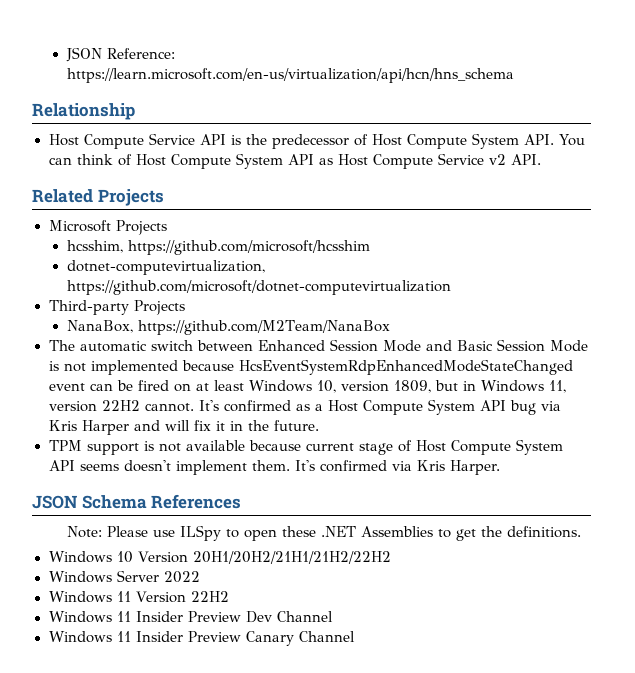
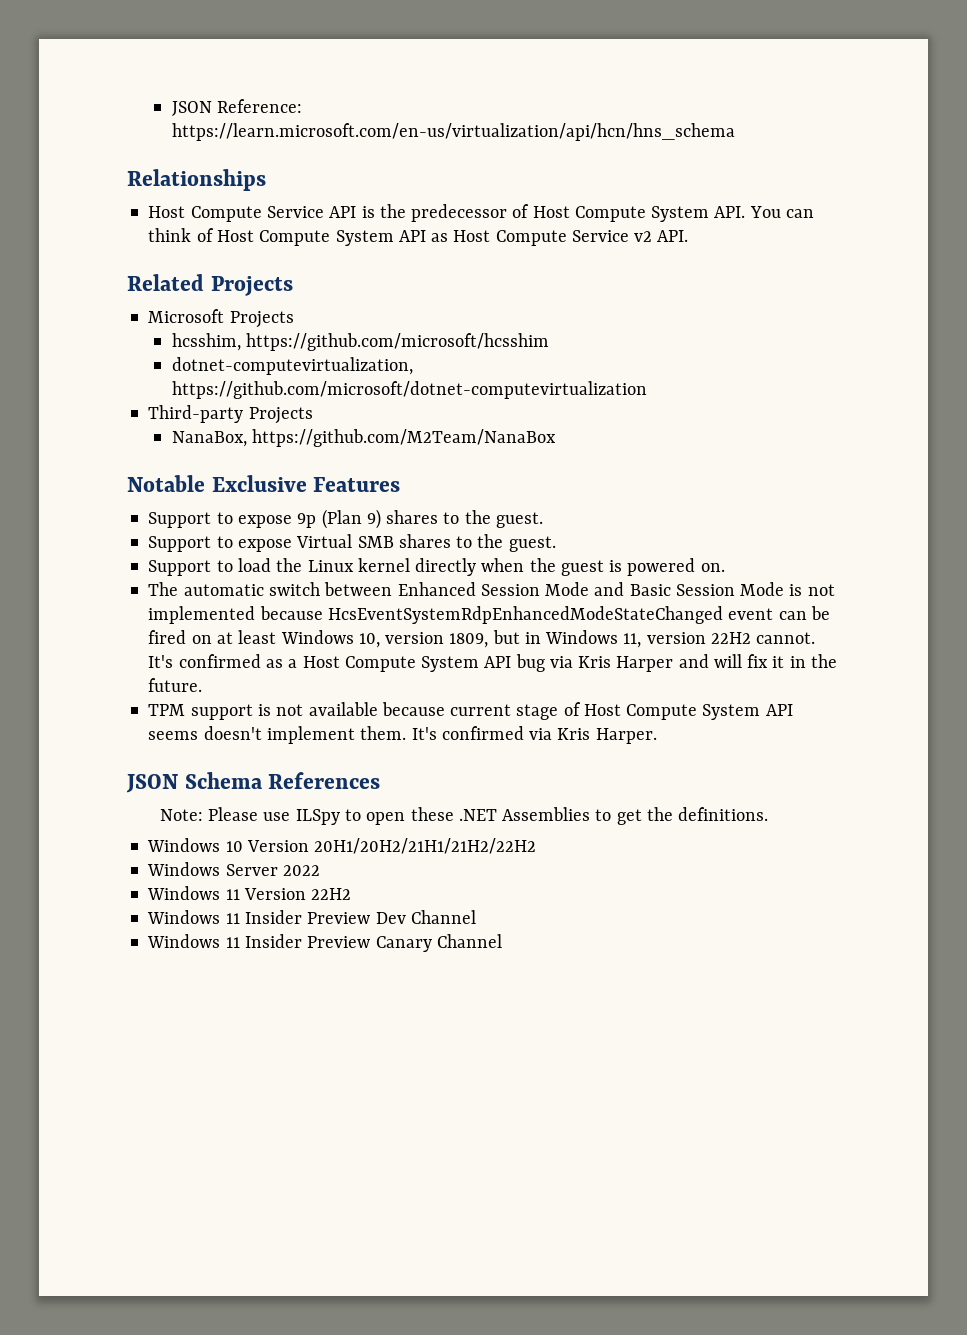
- Relationship
+ Relationships
+ Notable Exclusive Features
+ Support to expose 9p (Plan 9) shares to the guest.
+ Support to expose Virtual SMB shares to the guest.
+ Support to load the Linux kernel directly when the guest is powered on.

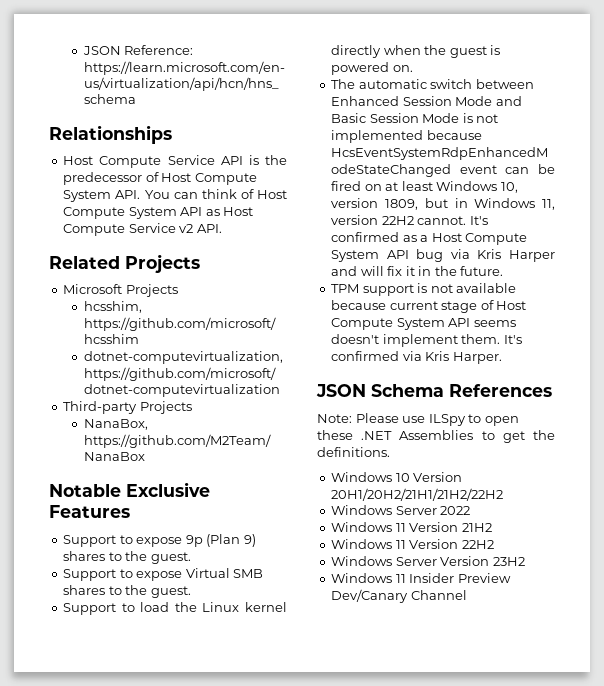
+ Windows 11 Version 21H2
- Windows 11 Insider Preview Dev Channel
- Windows 11 Insider Preview Canary Channel
+ Windows Server Version 23H2
+ Windows 11 Insider Preview Dev/Canary Channel

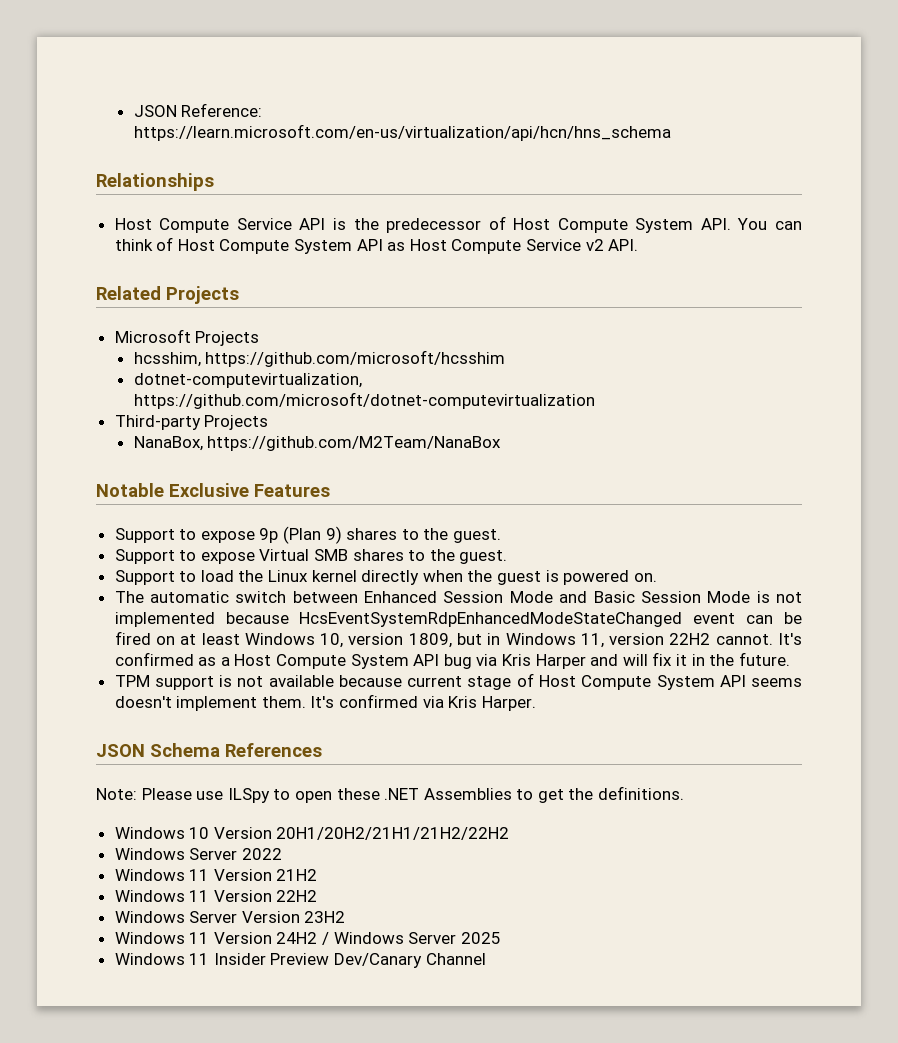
+ Windows 11 Version 24H2 / Windows Server 2025

